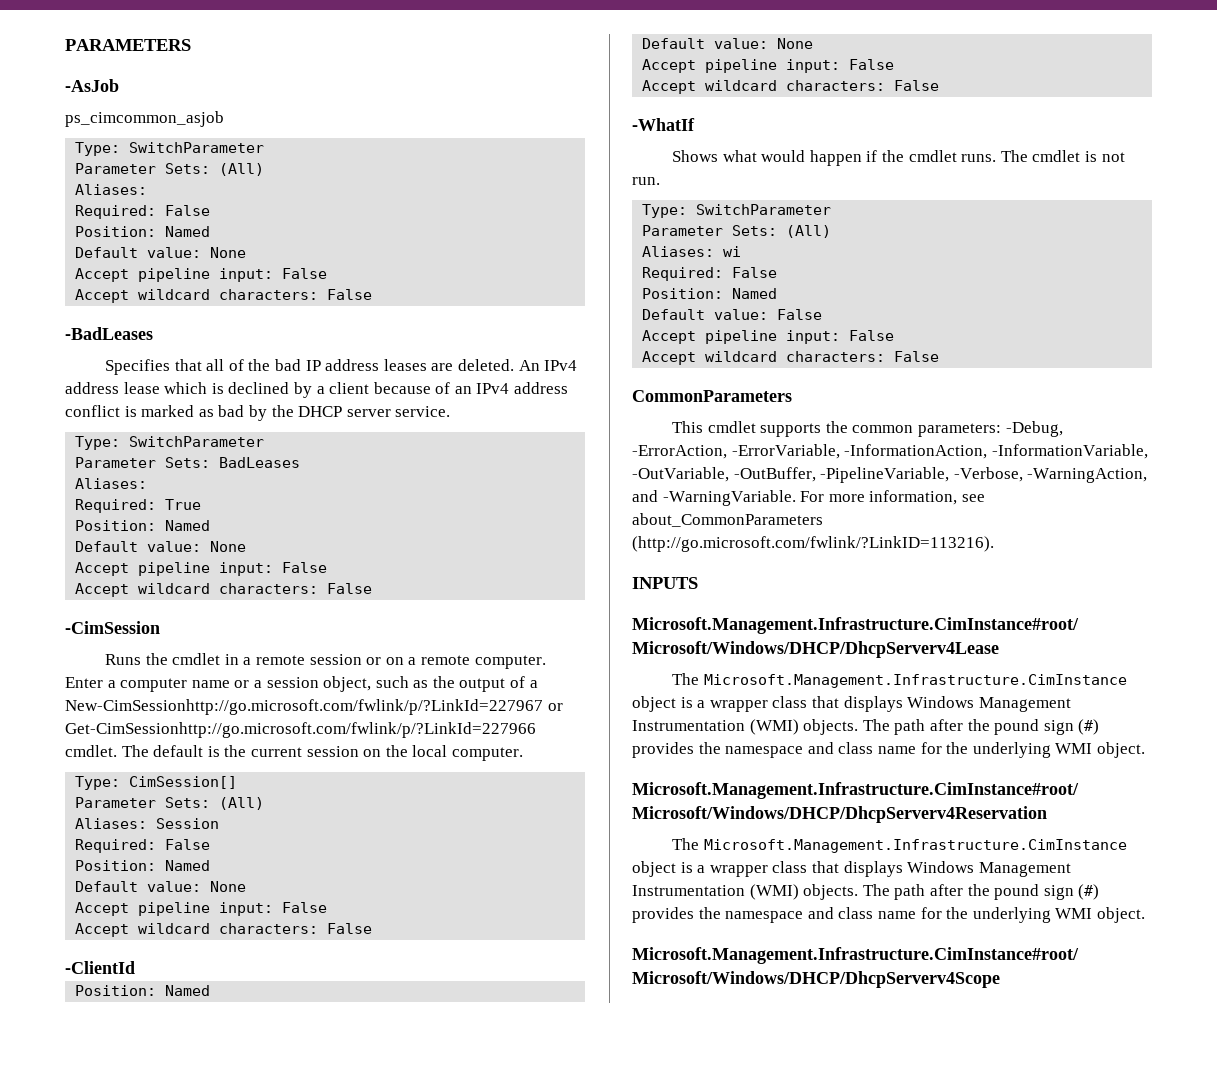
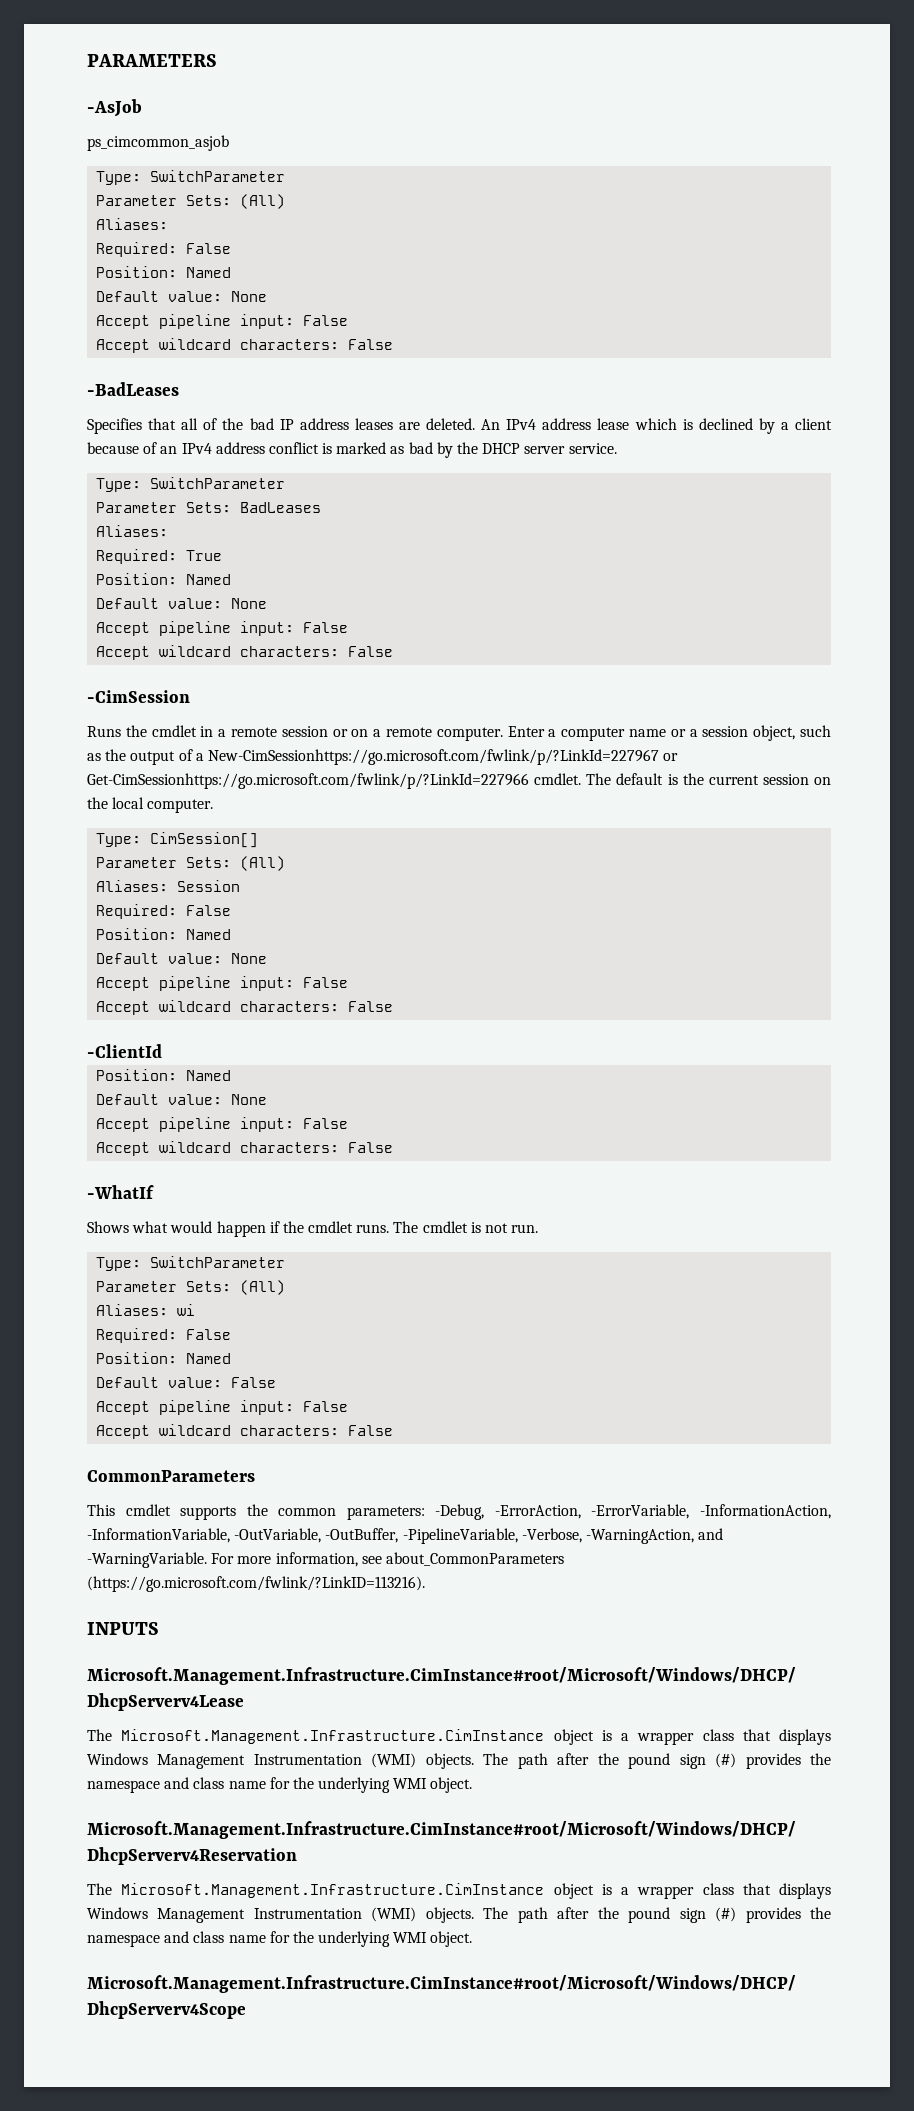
- Enter a computer name or a session object, such as the output of a New-CimSessionhttp://go.microsoft.com/fwlink/p/?LinkId=227967 or Get-CimSessionhttp://go.microsoft.com/fwlink/p/?LinkId=227966 cmdlet.
+ Enter a computer name or a session object, such as the output of a New-CimSessionhttps://go.microsoft.com/fwlink/p/?LinkId=227967 or Get-CimSessionhttps://go.microsoft.com/fwlink/p/?LinkId=227966 cmdlet.
- For more information, see about_CommonParameters (http://go.microsoft.com/fwlink/?LinkID=113216).
+ For more information, see about_CommonParameters (https://go.microsoft.com/fwlink/?LinkID=113216).

